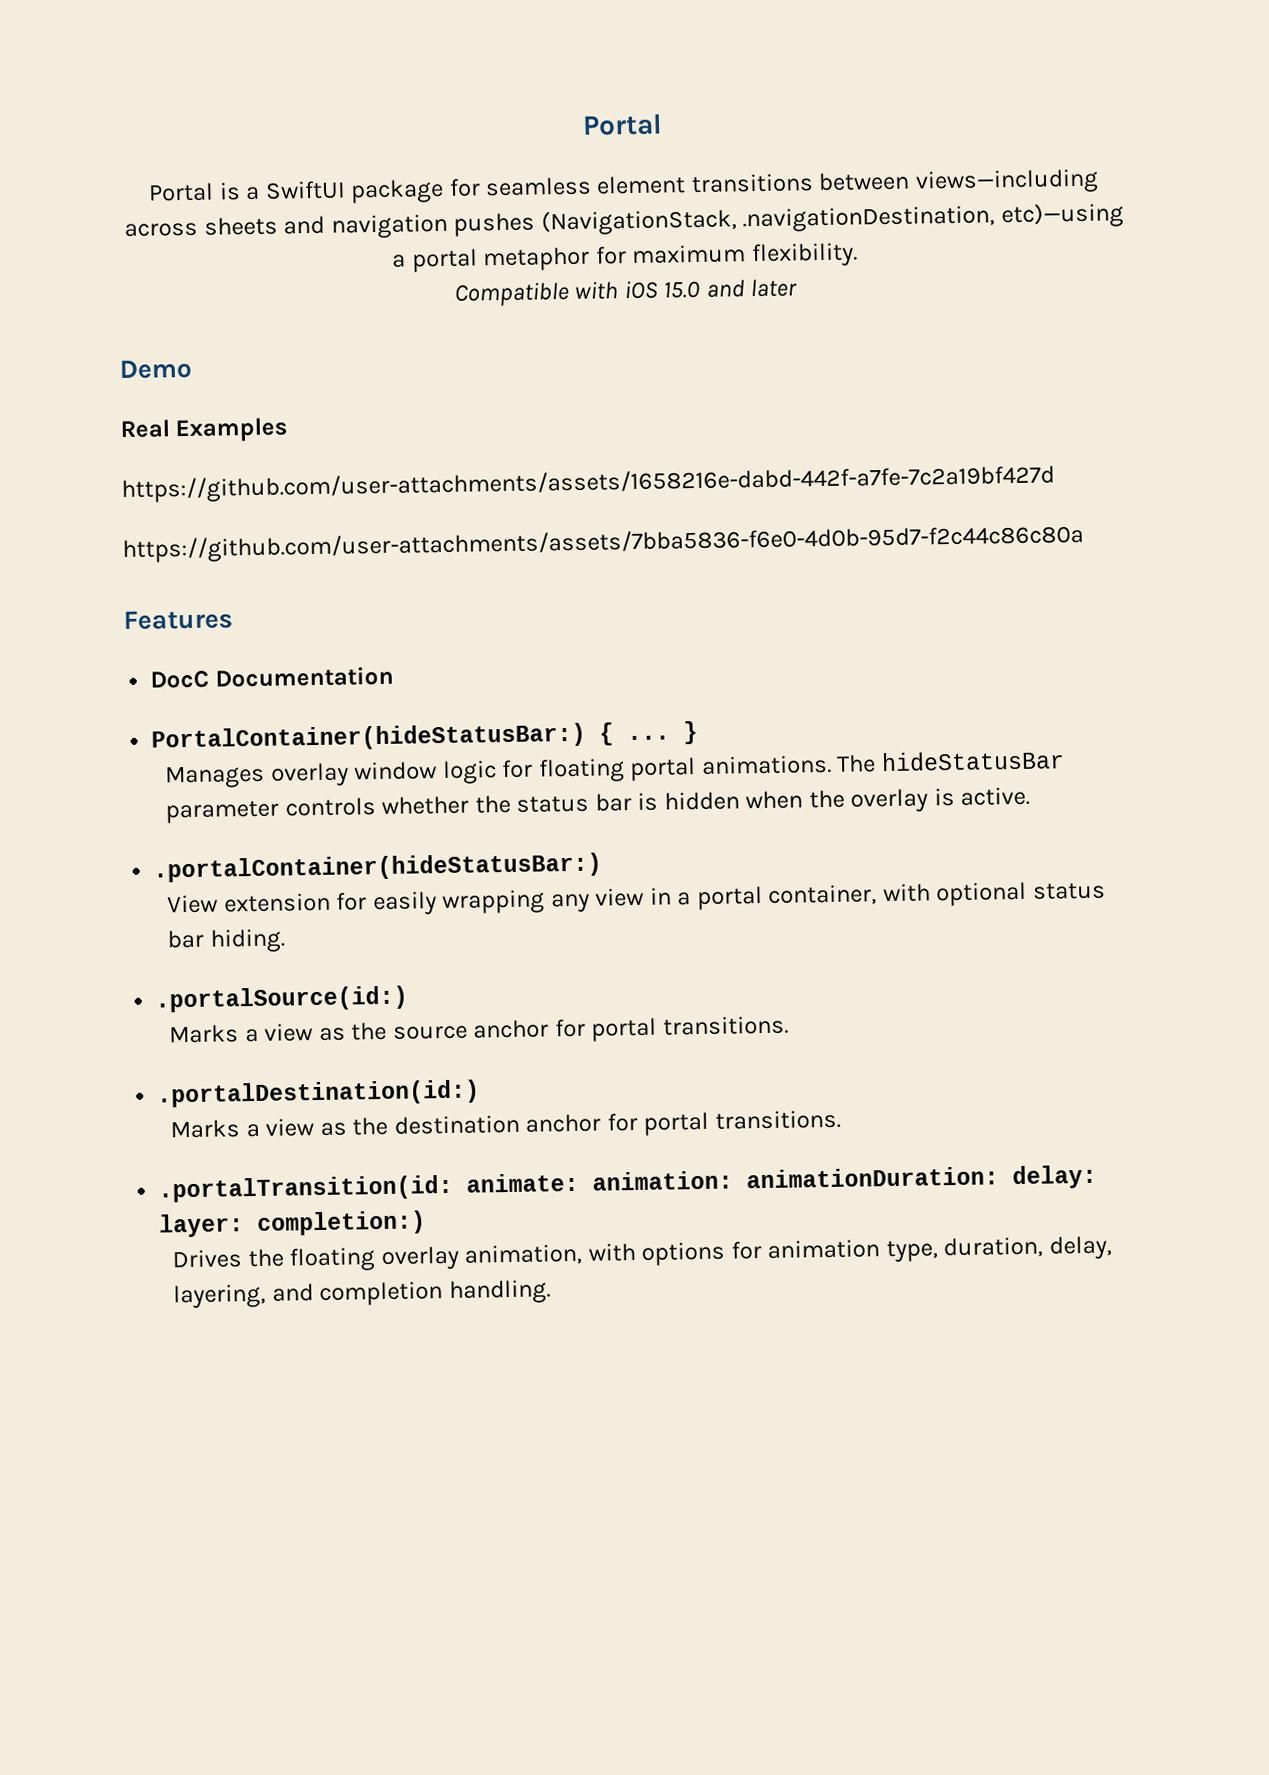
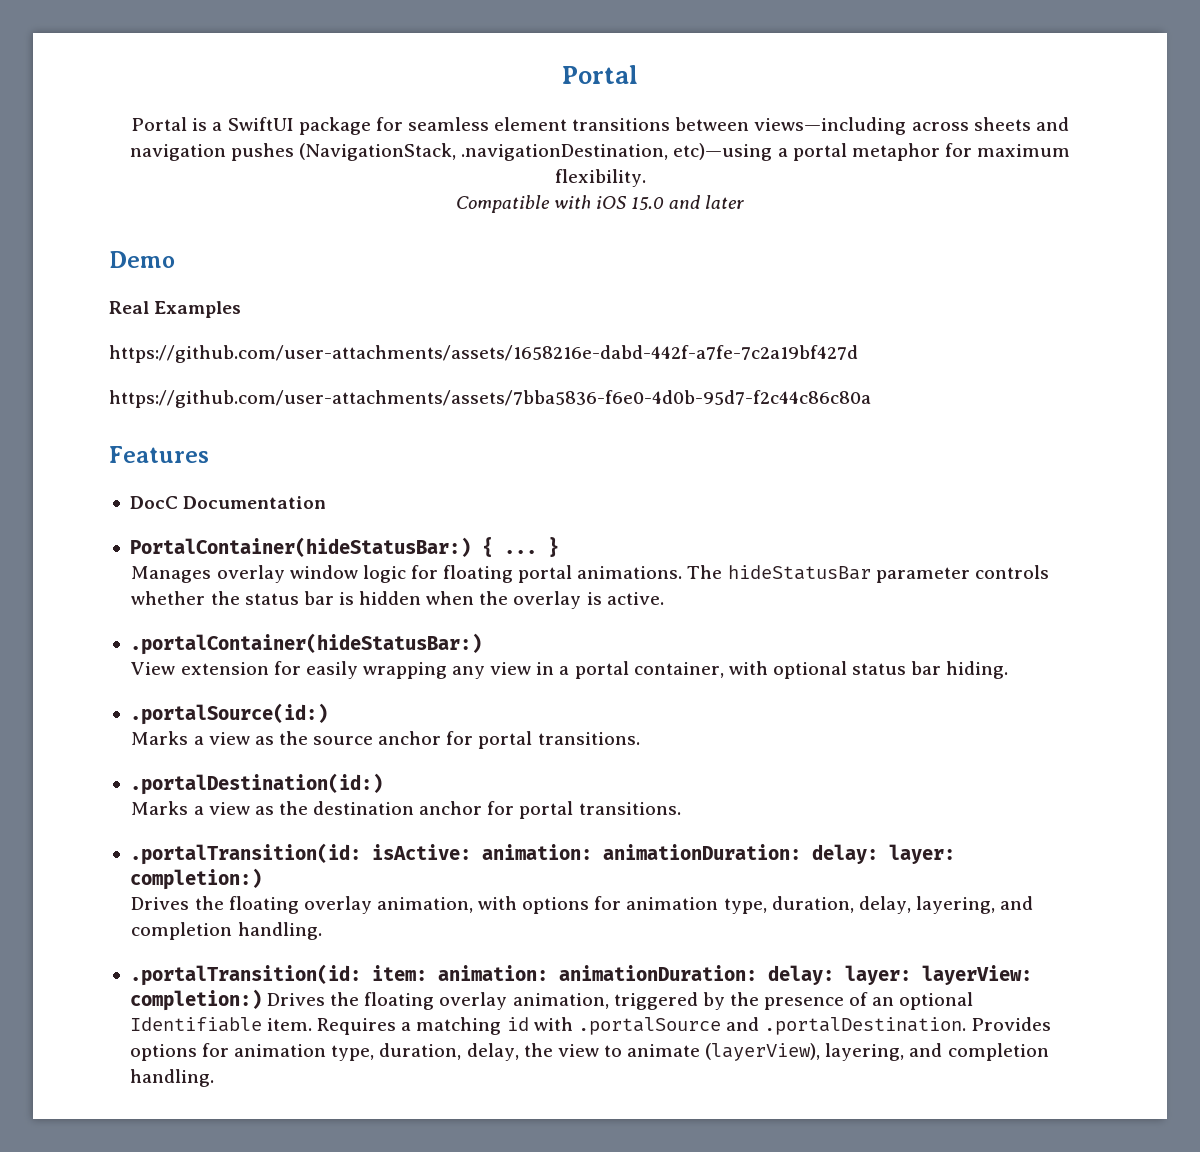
- .portalTransition(id: animate: animation: animationDuration: delay: layer: completion:)
+ .portalTransition(id: isActive: animation: animationDuration: delay: layer: completion:)
+ .portalTransition(id: item: animation: animationDuration: delay: layer: layerView: completion:) Drives the floating overlay animation, triggered by the presence of an optional Identifiable item. Requires a matching id with .portalSource and .portalDestination. Provides options for animation type, duration, delay, the view to animate (layerView), layering, and completion handling.

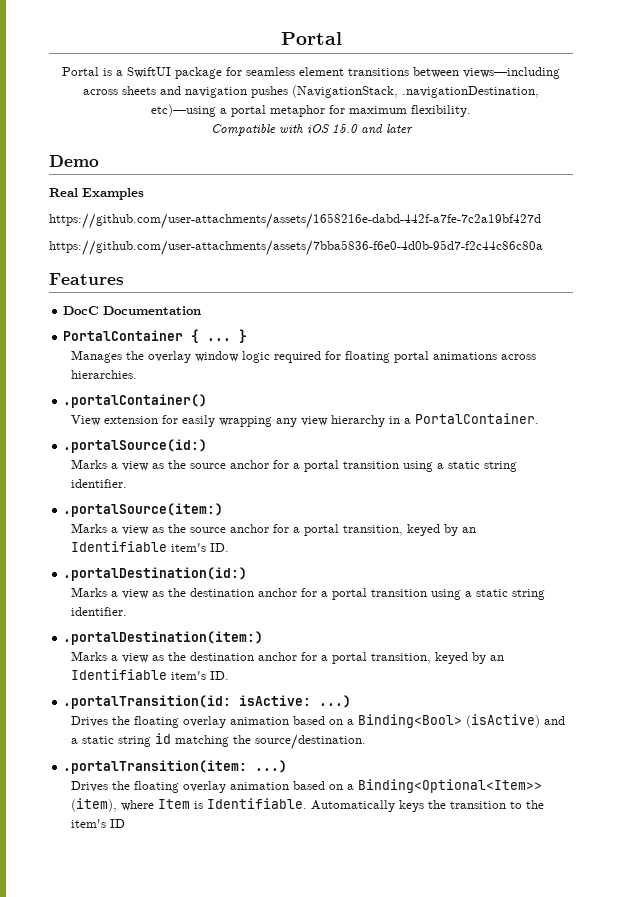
- PortalContainer(hideStatusBar:) { ...
+ PortalContainer { ...
- Manages overlay window logic for floating portal animations. The hideStatusBar parameter controls whether the status bar is hidden when the overlay is active.
- .portalContainer(hideStatusBar:)
+ Manages the overlay window logic required for floating portal animations across hierarchies.
+ .portalContainer()
- View extension for easily wrapping any view in a portal container, with optional status bar hiding.
+ View extension for easily wrapping any view hierarchy in a PortalContainer.
- Marks a view as the source anchor for portal transitions.
+ Marks a view as the source anchor for a portal transition using a static string identifier.
+ .portalSource(item:)
+ Marks a view as the source anchor for a portal transition, keyed by an Identifiable item's ID.
- Marks a view as the destination anchor for portal transitions.
- .portalTransition(id: isActive: animation: animationDuration: delay: layer: completion:)
- Drives the floating overlay animation, with options for animation type, duration, delay, layering, and completion handling.
- .portalTransition(id: item: animation: animationDuration: delay: layer: layerView: completion:) Drives the floating overlay animation, triggered by the presence of an optional Identifiable item. Requires a matching id with .portalSource and .portalDestination. Provides options for animation type, duration, delay, the view to animate (layerView), layering, and completion handling.
+ Marks a view as the destination anchor for a portal transition using a static string identifier.
+ .portalDestination(item:)
+ Marks a view as the destination anchor for a portal transition, keyed by an Identifiable item's ID.
+ .portalTransition(id: isActive: ...)
+ Drives the floating overlay animation based on a Binding<Bool> (isActive) and a static string id matching the source/destination.
+ .portalTransition(item: ...)
+ Drives the floating overlay animation based on a Binding<Optional<Item>> (item), where Item is Identifiable. Automatically keys the transition to the item's ID

